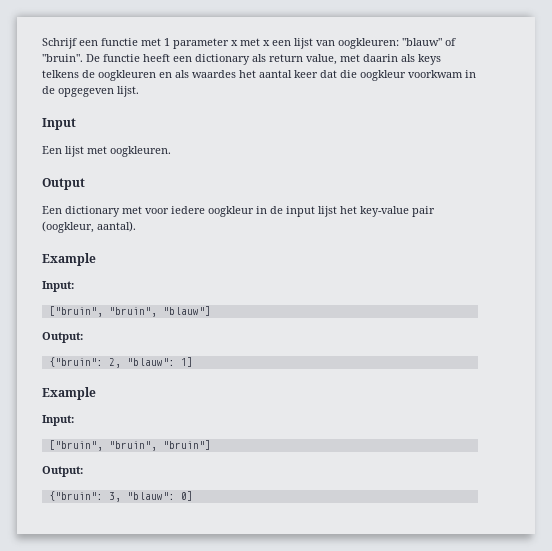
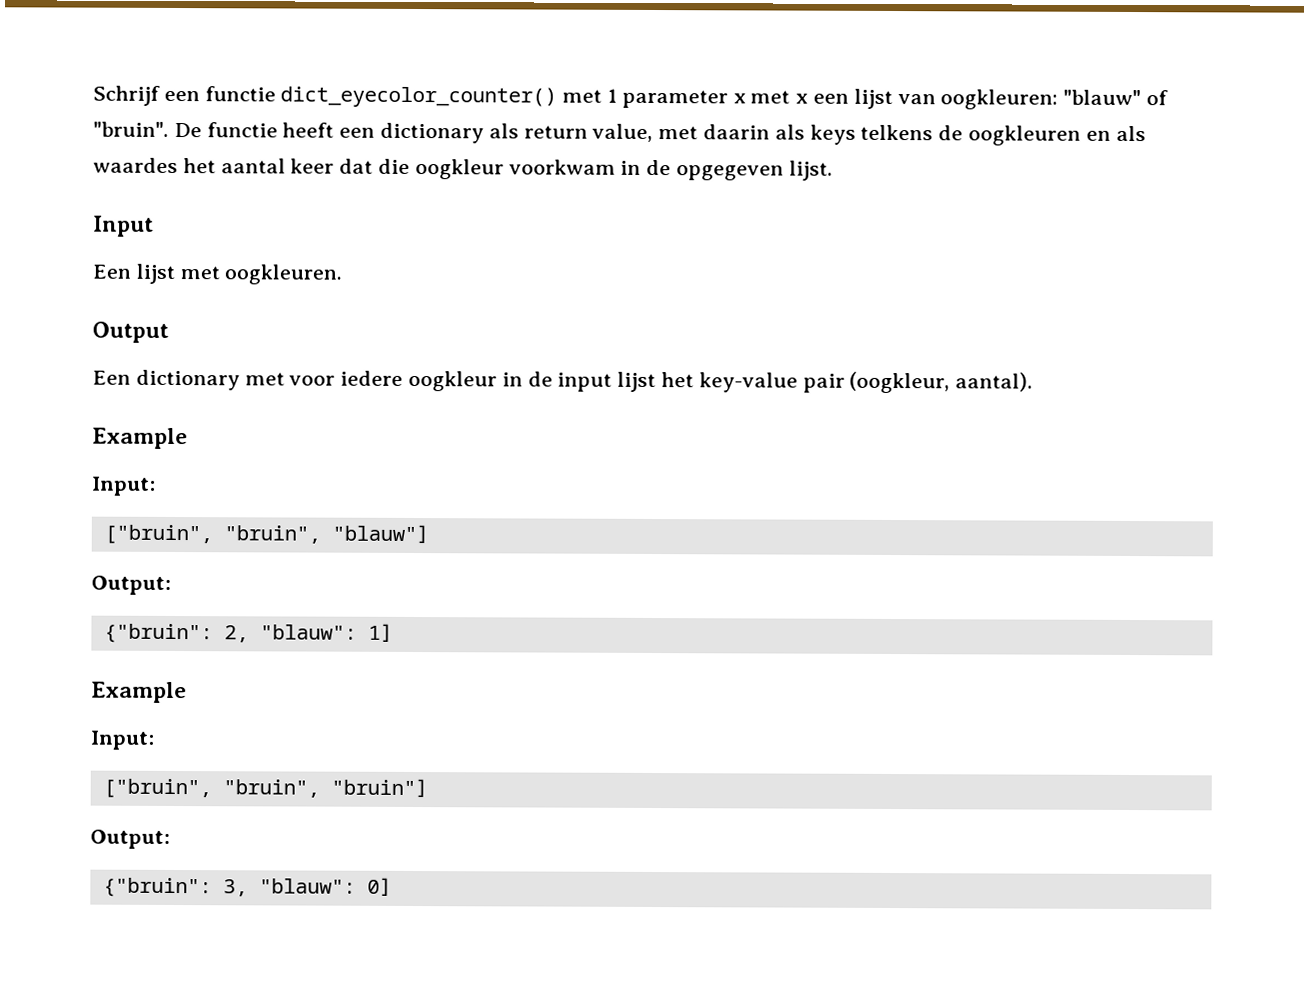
- Schrijf een functie met 1 parameter x met x een lijst van oogkleuren: "blauw" of "bruin".
+ Schrijf een functie dict_eyecolor_counter() met 1 parameter x met x een lijst van oogkleuren: "blauw" of "bruin".

